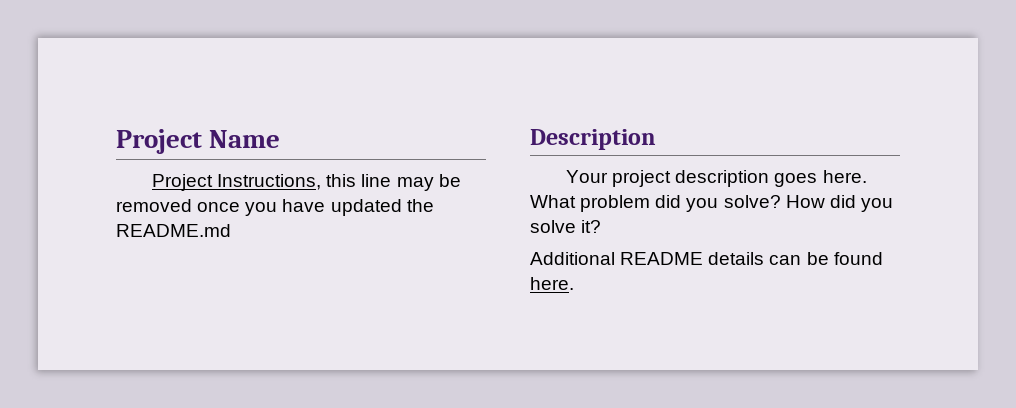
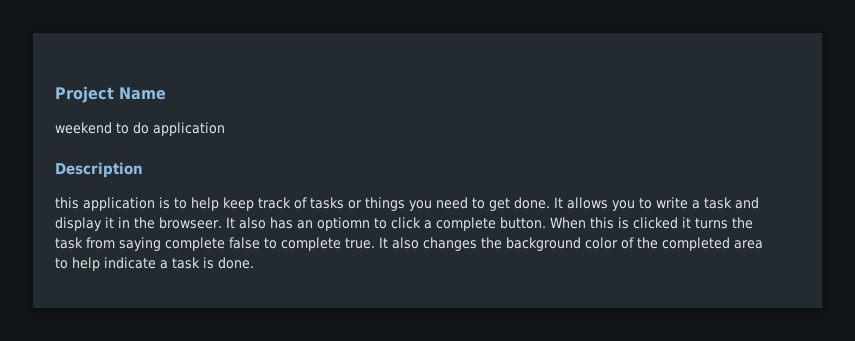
- Project Instructions, this line may be removed once you have updated the README.md
+ weekend to do application
  Description
- Your project description goes here. What problem did you solve? How did you solve it?
- Additional README details can be found here.
+ this application is to help keep track of tasks or things you need to get done. It allows you to write a task and display it in the browseer. It also has an optiomn to click a complete button. When this is clicked it turns the task from saying complete false to complete true. It also changes the background color of the completed area to help indicate a task is done.

